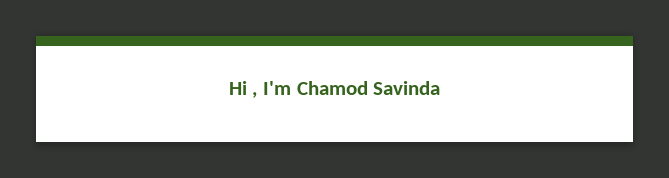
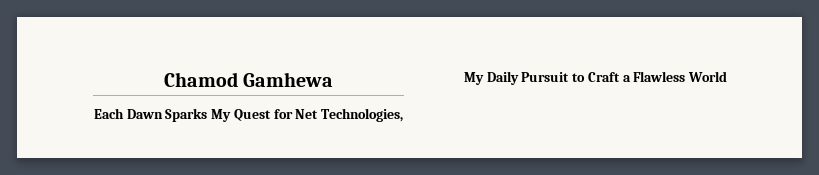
- Hi , I'm Chamod Savinda
+ Chamod Gamhewa
+ Each Dawn Sparks My Quest for Net Technologies, My Daily Pursuit to Craft a Flawless World

